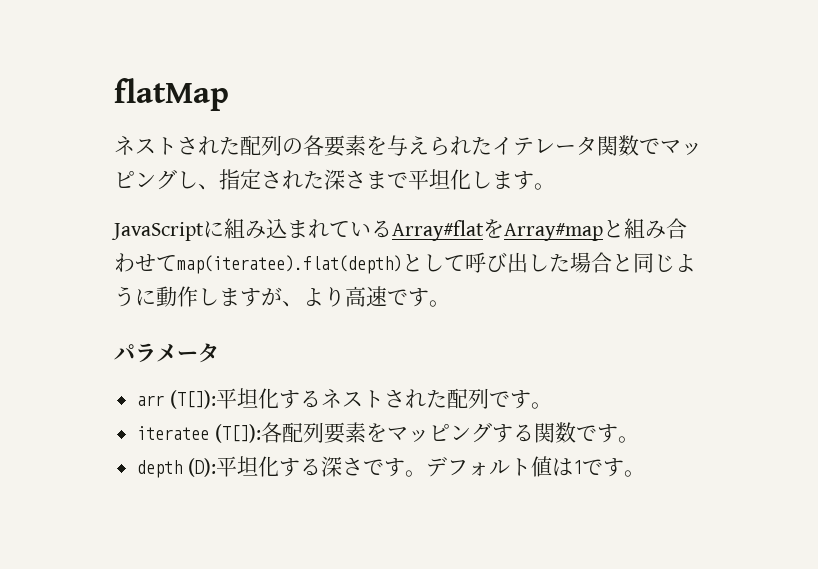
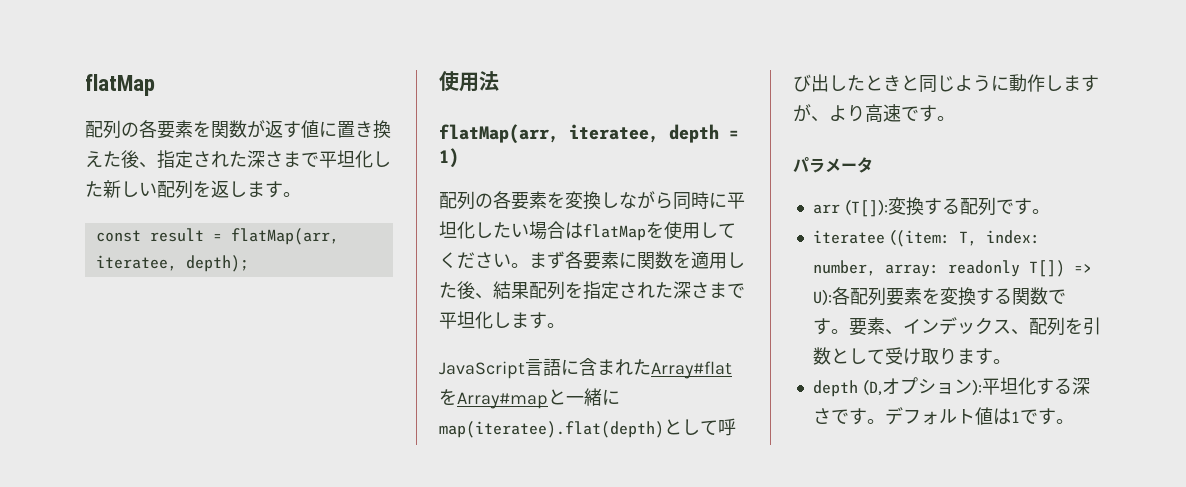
- ネストされた配列の各要素を与えられたイテレータ関数でマッピングし、指定された深さまで平坦化します。
+ 配列の各要素を関数が返す値に置き換えた後、指定された深さまで平坦化した新しい配列を返します。
+ const result = flatMap(arr, iteratee, depth);
+ 使用法
+ flatMap(arr, iteratee, depth = 1)
+ 配列の各要素を変換しながら同時に平坦化したい場合はflatMapを使用してください。まず各要素に関数を適用した後、結果配列を指定された深さまで平坦化します。
- JavaScriptに組み込まれているArray#flatをArray#mapと組み合わせてmap(iteratee).flat(depth)として呼び出した場合と同じように動作しますが、より高速です。
+ JavaScript言語に含まれたArray#flatをArray#mapと一緒にmap(iteratee).flat(depth)として呼び出したときと同じように動作しますが、より高速です。
- arr (T[]):平坦化するネストされた配列です。
- iteratee (T[]):各配列要素をマッピングする関数です。
- depth (D):平坦化する深さです。
+ arr (T[]):変換する配列です。
+ iteratee ((item: T, index: number, array: readonly T[]) => U):各配列要素を変換する関数です。要素、インデックス、配列を引数として受け取ります。
+ depth (D,オプション):平坦化する深さです。

